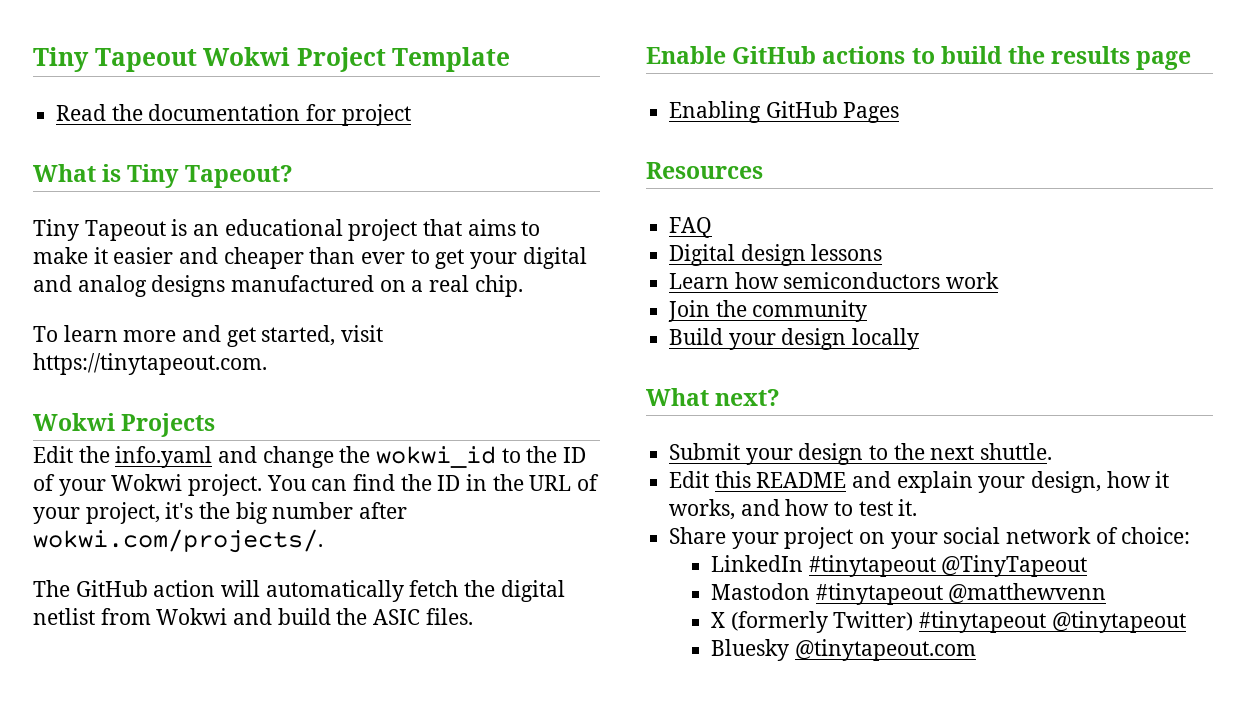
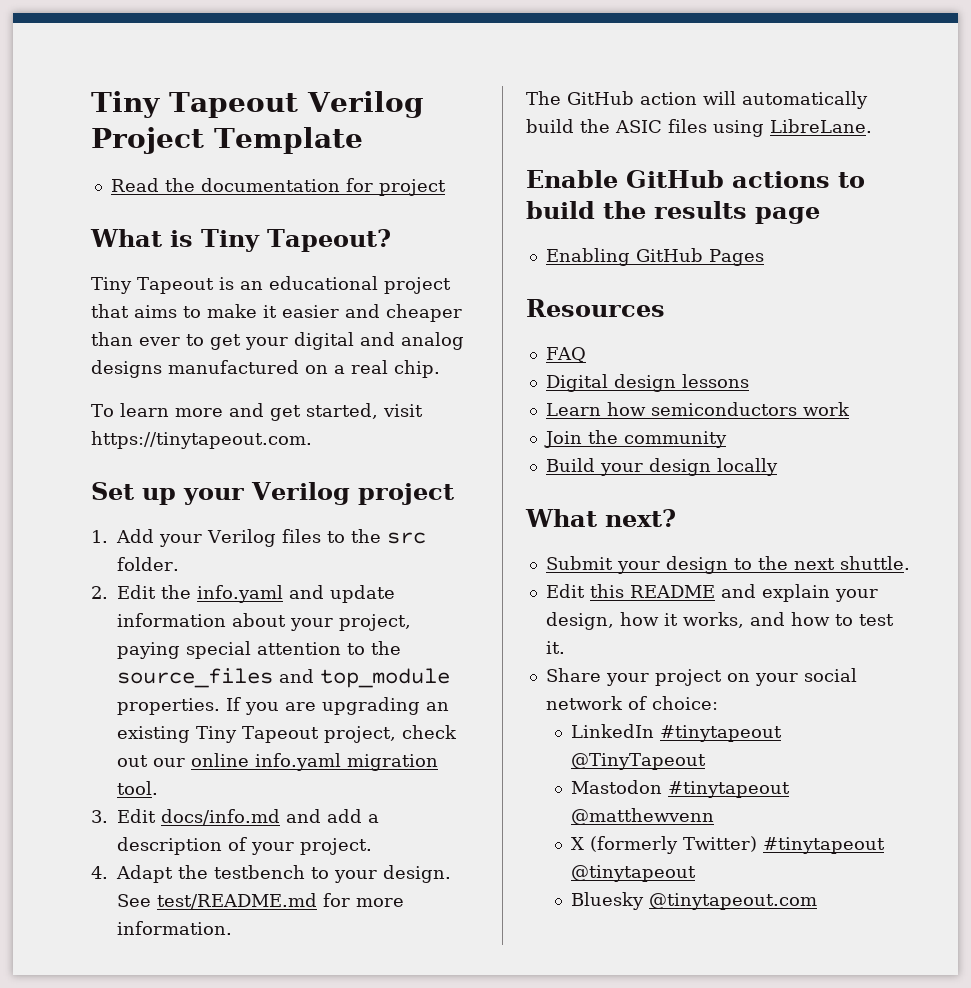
- Tiny Tapeout Wokwi Project Template
+ Tiny Tapeout Verilog Project Template
- Wokwi Projects
- Edit the info.yaml and change the wokwi_id to the ID of your Wokwi project. You can find the ID in the URL of your project, it's the big number after wokwi.com/projects/.
+ Set up your Verilog project
+ 1. Add your Verilog files to the src folder.
+ 2. Edit the info.yaml and update information about your project, paying special attention to the source_files and top_module properties. If you are upgrading an existing Tiny Tapeout project, check out our online info.yaml migration tool.
+ 3. Edit docs/info.md and add a description of your project.
+ 4. Adapt the testbench to your design. See test/README.md for more information.
- The GitHub action will automatically fetch the digital netlist from Wokwi and build the ASIC files.
+ The GitHub action will automatically build the ASIC files using LibreLane.

